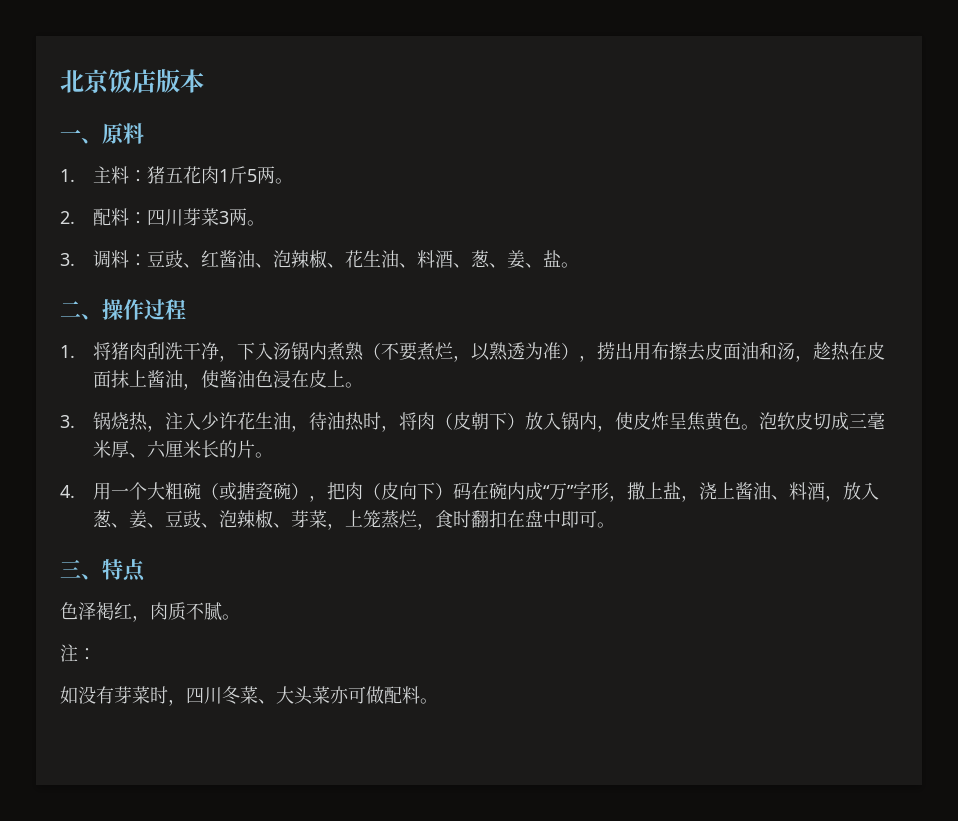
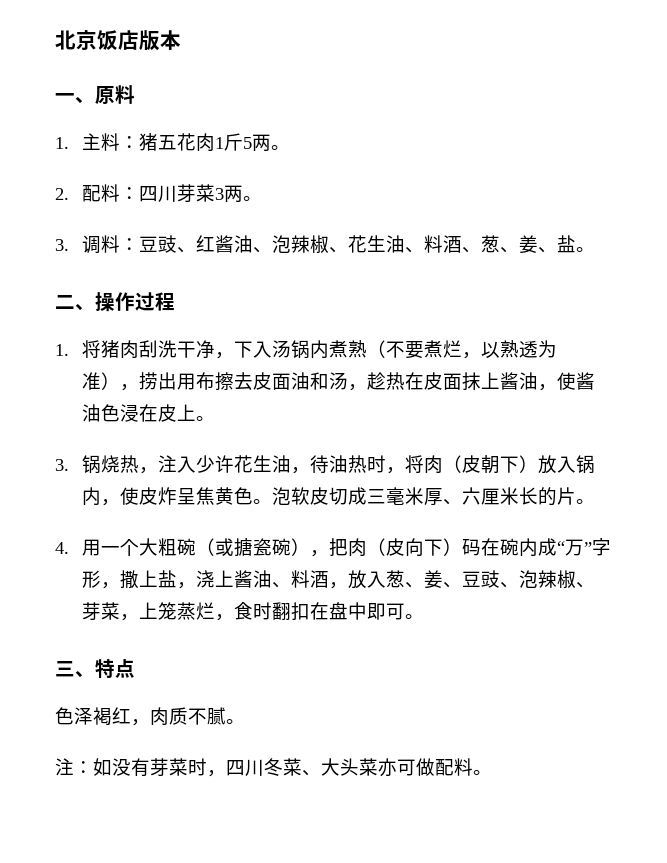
- 注：
- 如没有芽菜时，四川冬菜、大头菜亦可做配料。
+ 注：如没有芽菜时，四川冬菜、大头菜亦可做配料。

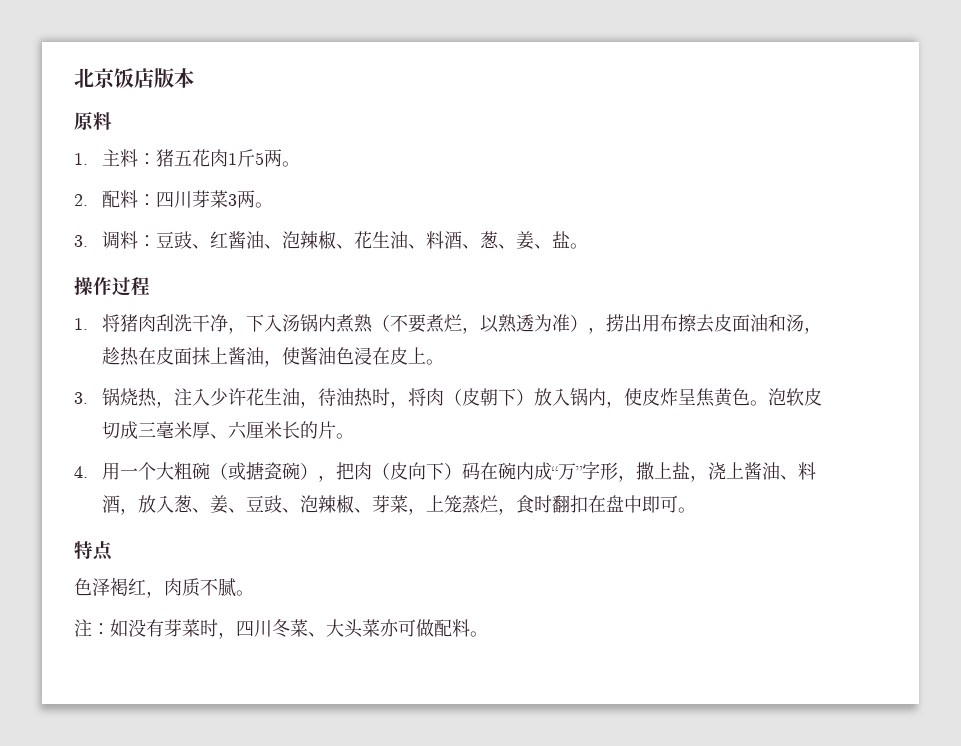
- 一、原料
+ 原料
- 二、操作过程
+ 操作过程
- 三、特点
+ 特点

